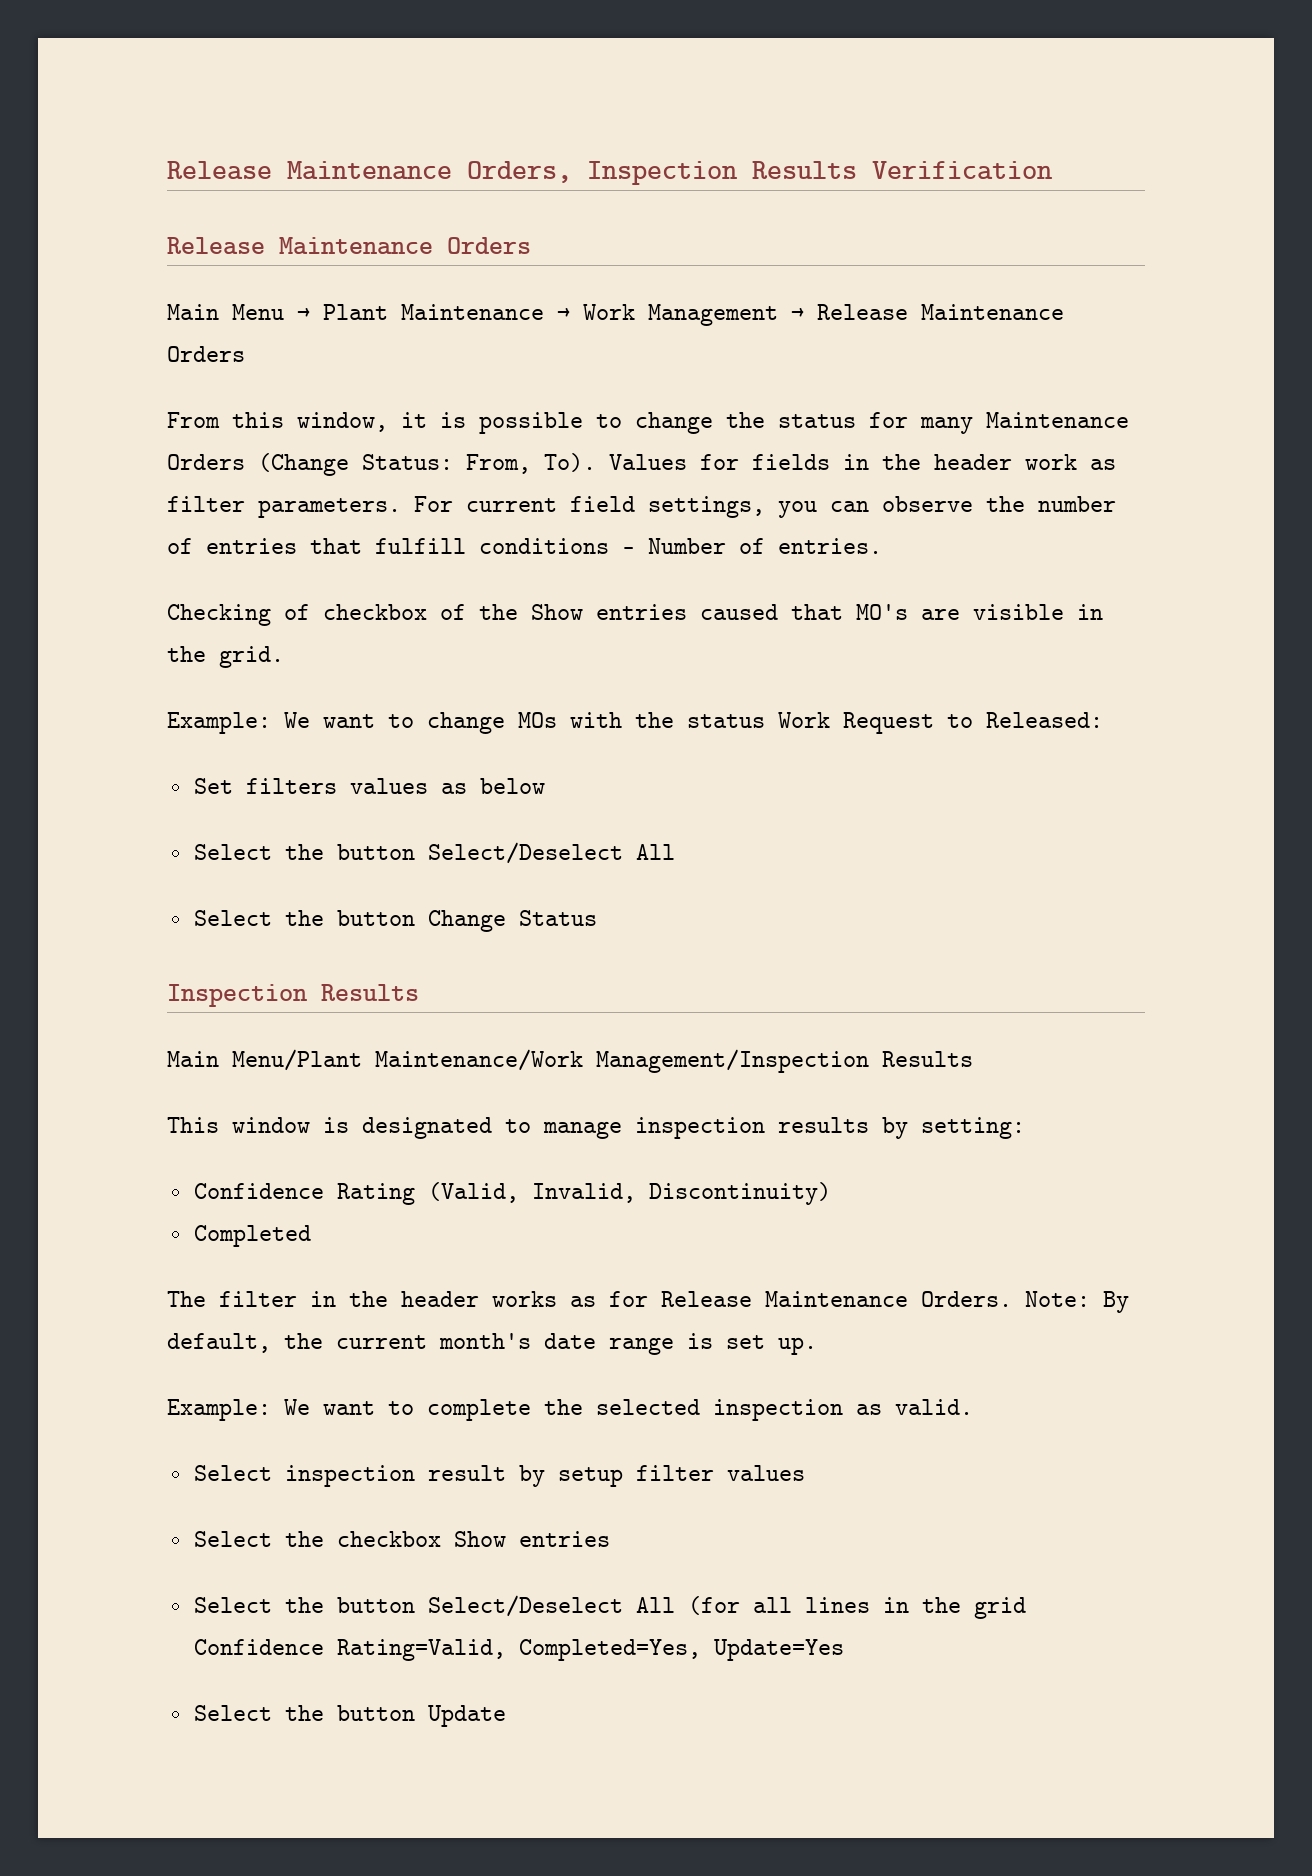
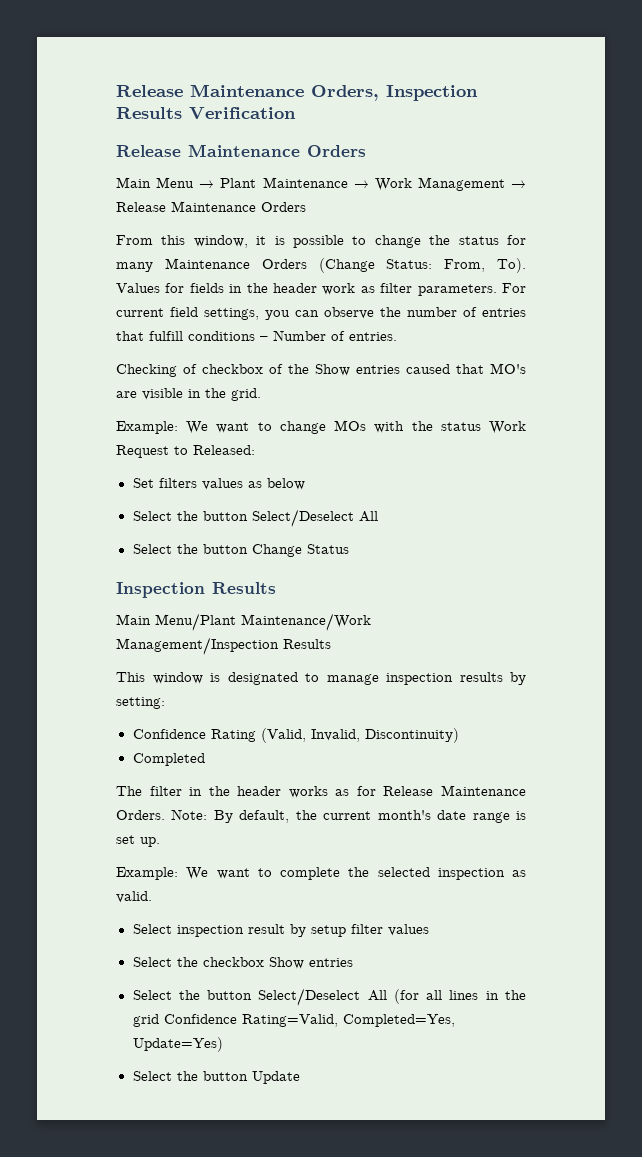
- Select the button Select/Deselect All (for all lines in the grid Confidence Rating=Valid, Completed=Yes, Update=Yes
+ Select the button Select/Deselect All (for all lines in the grid Confidence Rating=Valid, Completed=Yes, Update=Yes)

